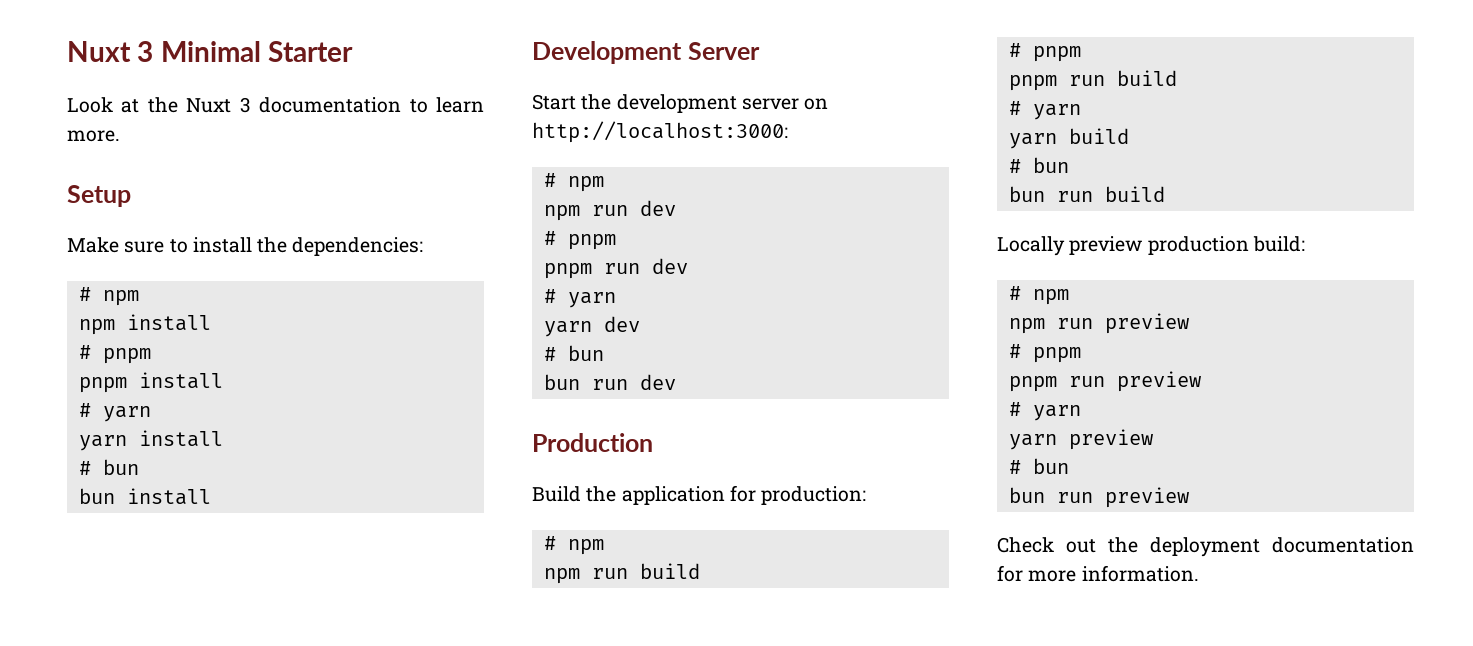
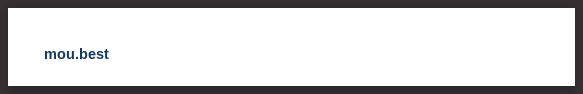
- Nuxt 3 Minimal Starter
- Look at the Nuxt 3 documentation to learn more.
- Setup
- Make sure to install the dependencies:
- # npm
- npm install
- # pnpm
- pnpm install
- # yarn
- yarn install
- # bun
- bun install
- Development Server
- Start the development server on http://localhost:3000:
- # npm
- npm run dev
- # pnpm
- pnpm run dev
- # yarn
- yarn dev
- # bun
- bun run dev
- Production
- Build the application for production:
- # npm
- npm run build
- # pnpm
- pnpm run build
- # yarn
- yarn build
- # bun
- bun run build
- Locally preview production build:
- # npm
- npm run preview
- # pnpm
- pnpm run preview
- # yarn
- yarn preview
- # bun
- bun run preview
- Check out the deployment documentation for more information.
+ mou.best

